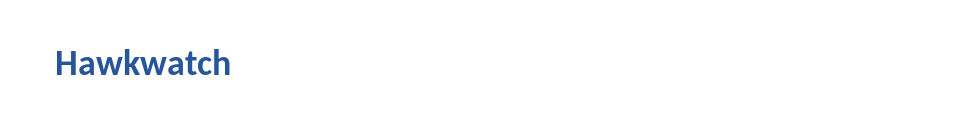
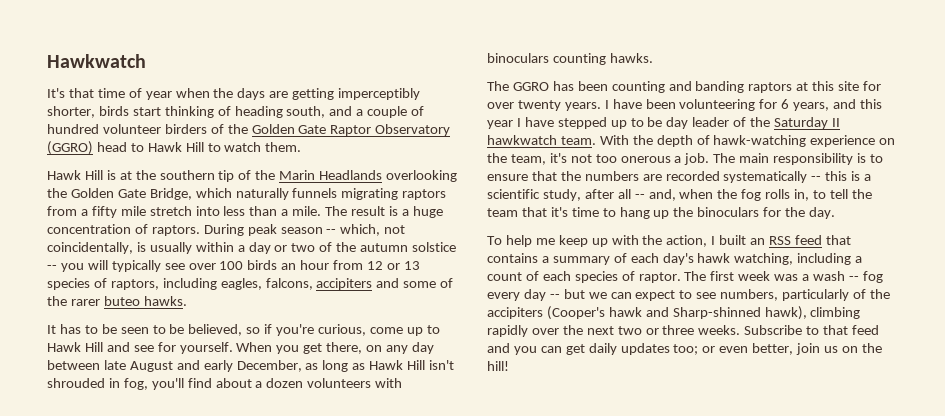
+ It's that time of year when the days are getting imperceptibly shorter, birds start thinking of heading south, and a couple of hundred volunteer birders of the Golden Gate Raptor Observatory (GGRO) head to Hawk Hill to watch them.
+ Hawk Hill is at the southern tip of the Marin Headlands overlooking the Golden Gate Bridge, which naturally funnels migrating raptors from a fifty mile stretch into less than a mile. The result is a huge concentration of raptors. During peak season -- which, not coincidentally, is usually within a day or two of the autumn solstice -- you will typically see over 100 birds an hour from 12 or 13 species of raptors, including eagles, falcons, accipiters and some of the rarer buteo hawks.
+ It has to be seen to be believed, so if you're curious, come up to Hawk Hill and see for yourself. When you get there, on any day between late August and early December, as long as Hawk Hill isn't shrouded in fog, you'll find about a dozen volunteers with binoculars counting hawks.
+ The GGRO has been counting and banding raptors at this site for over twenty years. I have been volunteering for 6 years, and this year I have stepped up to be day leader of the Saturday II hawkwatch team. With the depth of hawk-watching experience on the team, it's not too onerous a job. The main responsibility is to ensure that the numbers are recorded systematically -- this is a scientific study, after all -- and, when the fog rolls in, to tell the team that it's time to hang up the binoculars for the day.
+ To help me keep up with the action, I built an RSS feed that contains a summary of each day's hawk watching, including a count of each species of raptor. The first week was a wash -- fog every day -- but we can expect to see numbers, particularly of the accipiters (Cooper's hawk and Sharp-shinned hawk), climbing rapidly over the next two or three weeks. Subscribe to that feed and you can get daily updates too; or even better, join us on the hill!

